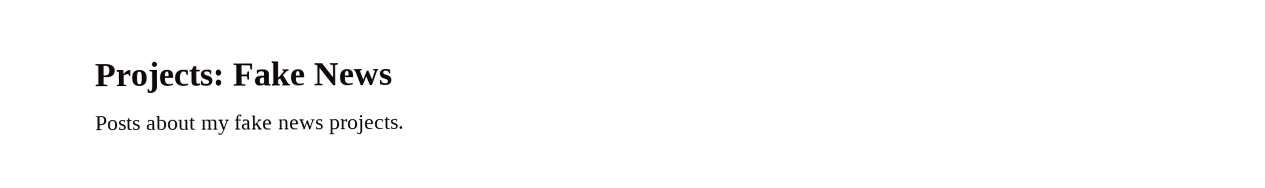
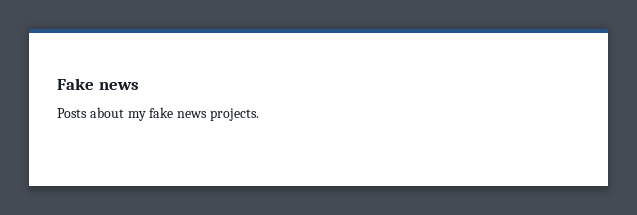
- Projects: Fake News
+ Fake news

